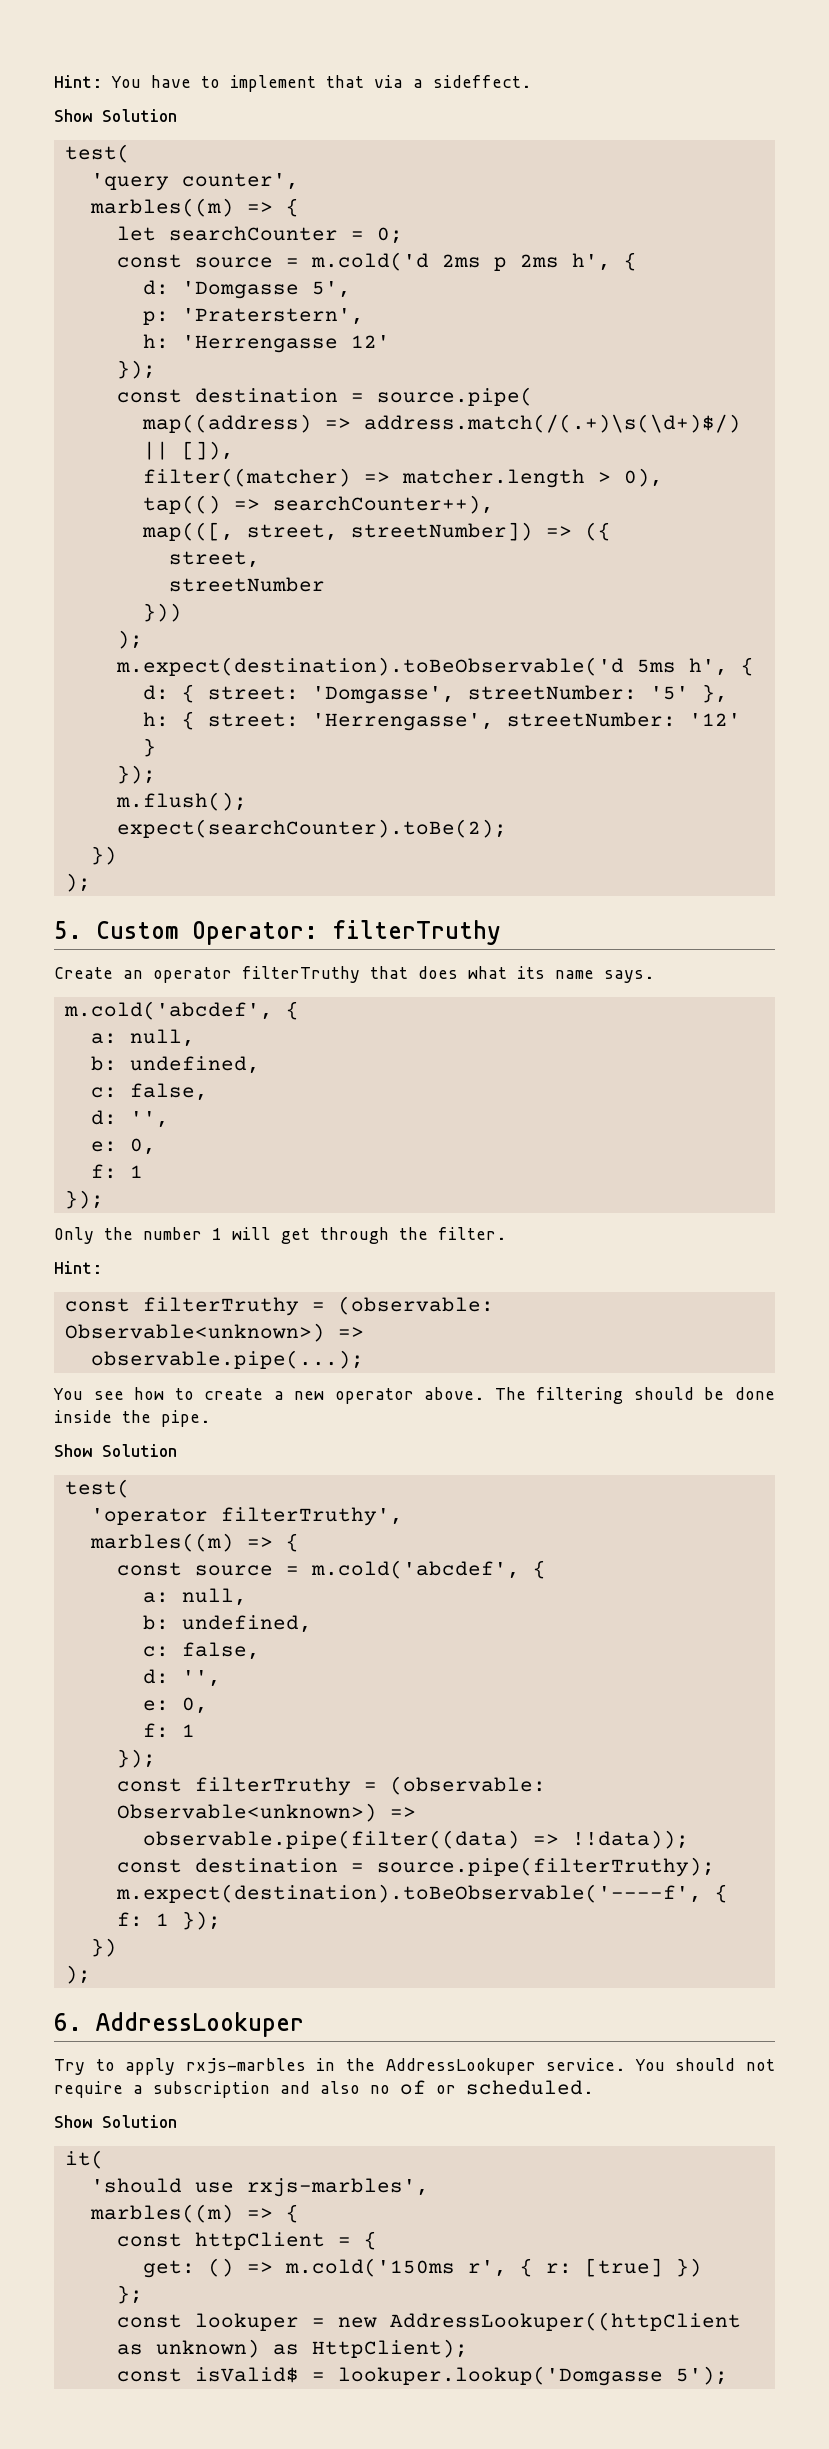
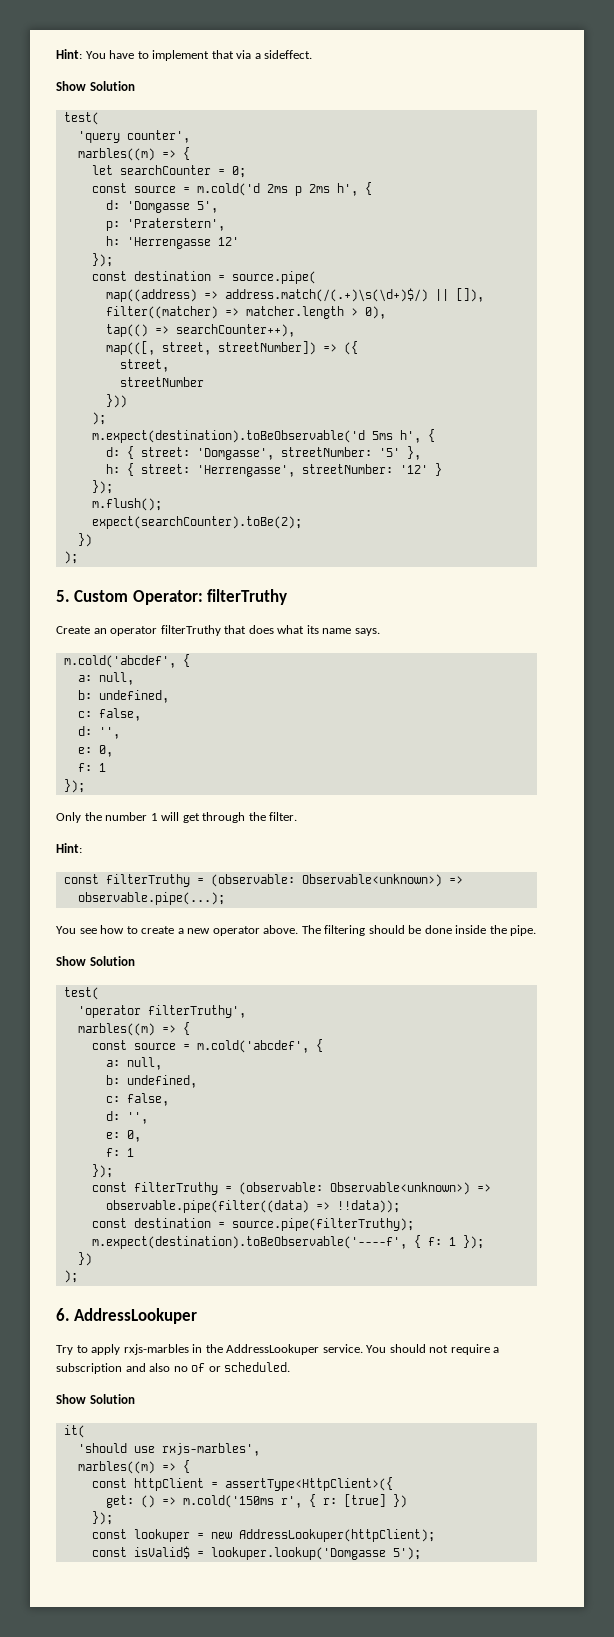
- const httpClient = {
+ const httpClient = assertType<HttpClient>({
  get: () => m.cold('150ms r', { r: [true] })
- };
+ });
- const lookuper = new AddressLookuper((httpClient as unknown) as HttpClient);
+ const lookuper = new AddressLookuper(httpClient);

